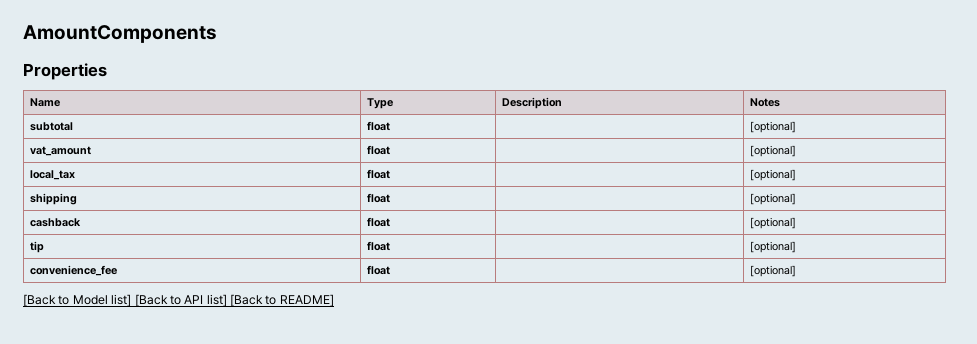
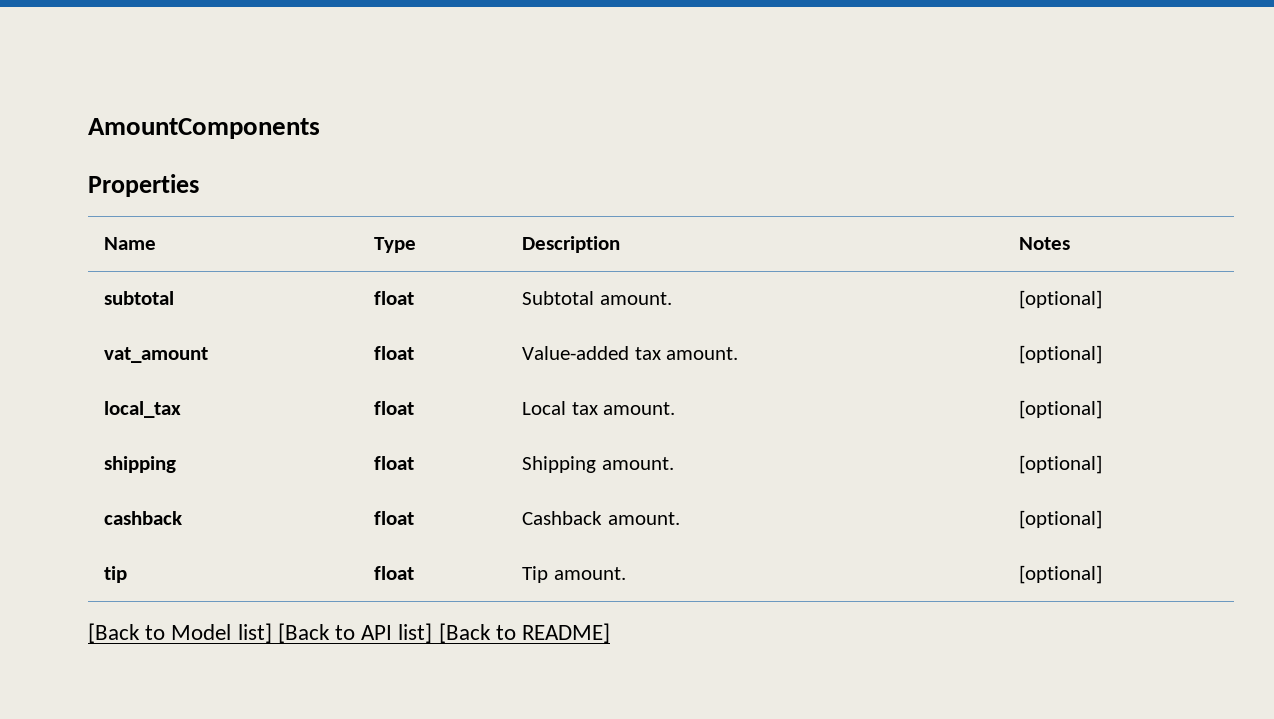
- subtotal | float | | [optional]
+ subtotal | float | Subtotal amount. | [optional]
- vat_amount | float | | [optional]
+ vat_amount | float | Value-added tax amount. | [optional]
- local_tax | float | | [optional]
+ local_tax | float | Local tax amount. | [optional]
- shipping | float | | [optional]
+ shipping | float | Shipping amount. | [optional]
- cashback | float | | [optional]
+ cashback | float | Cashback amount. | [optional]
- tip | float | | [optional]
- convenience_fee | float | | [optional]
+ tip | float | Tip amount. | [optional]

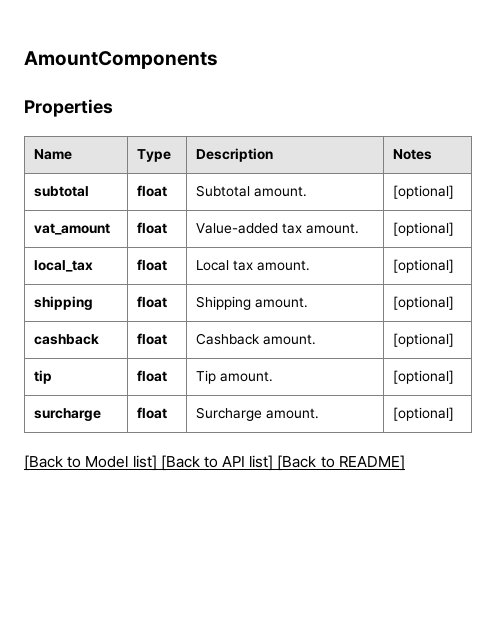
+ surcharge | float | Surcharge amount. | [optional]

